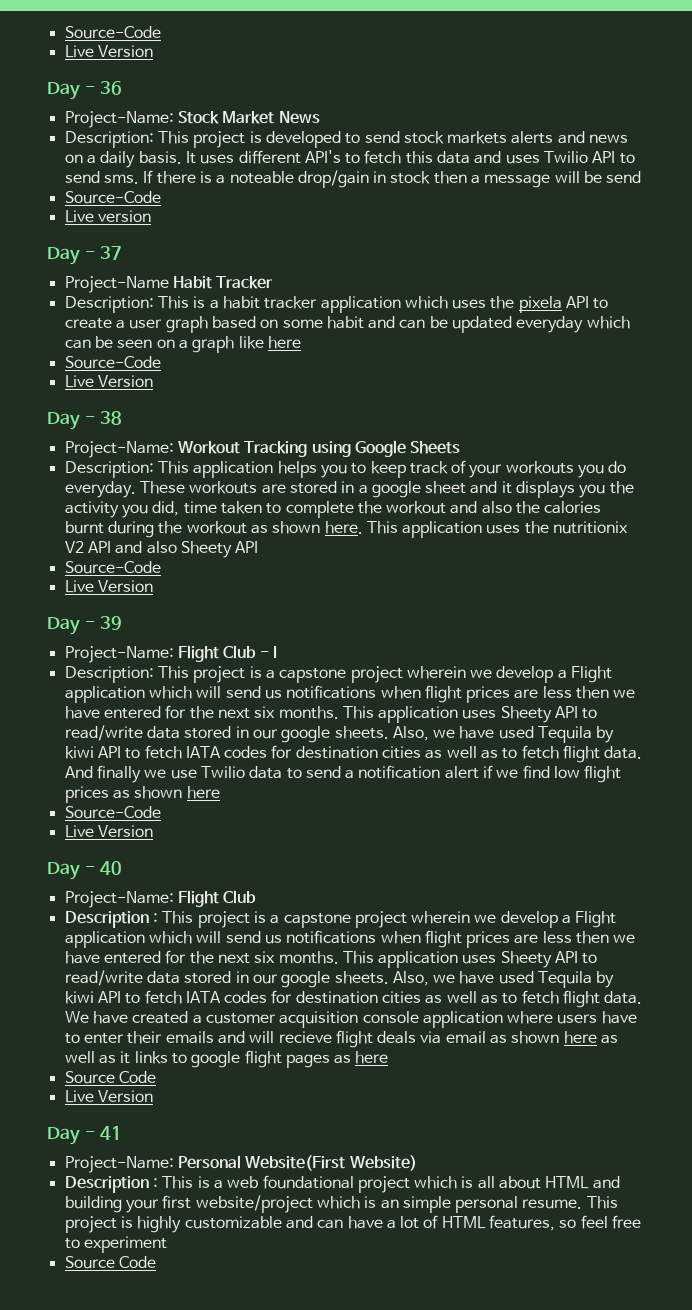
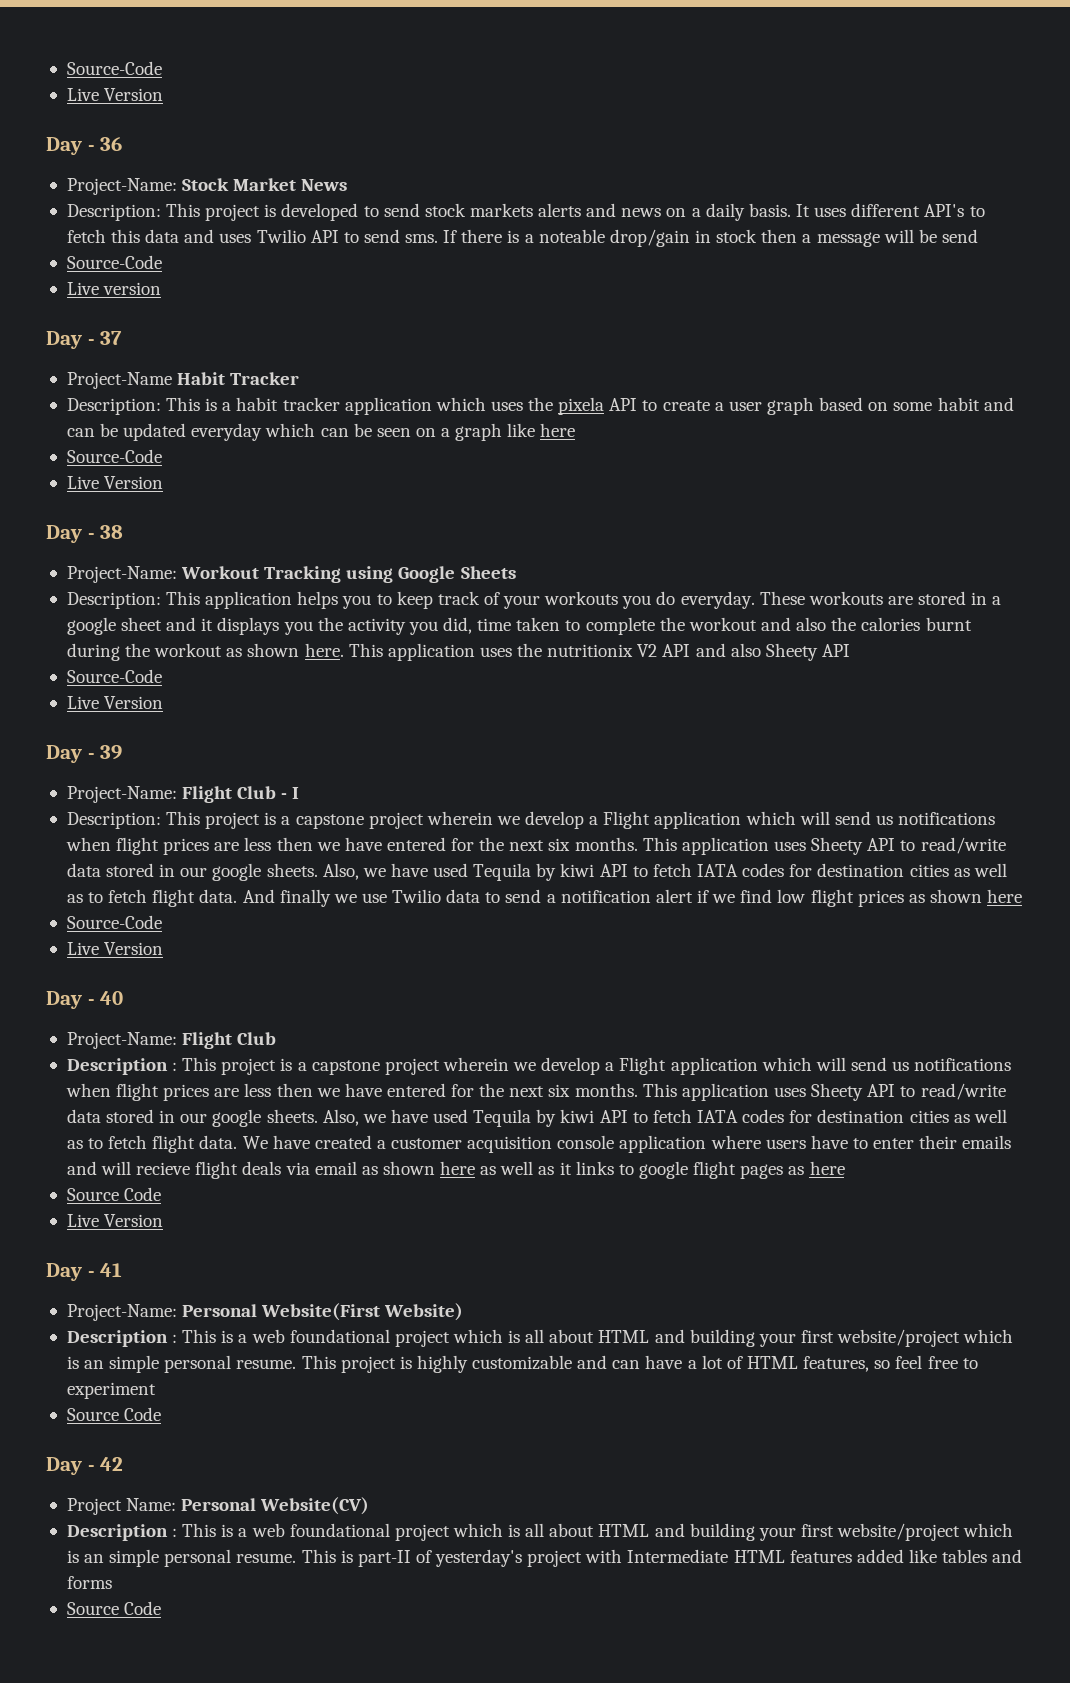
+ Day - 42
+ Project Name: Personal Website(CV)
+ Description : This is a web foundational project which is all about HTML and building your first website/project which is an simple personal resume. This is part-II of yesterday's project with Intermediate HTML features added like tables and forms
+ Source Code

